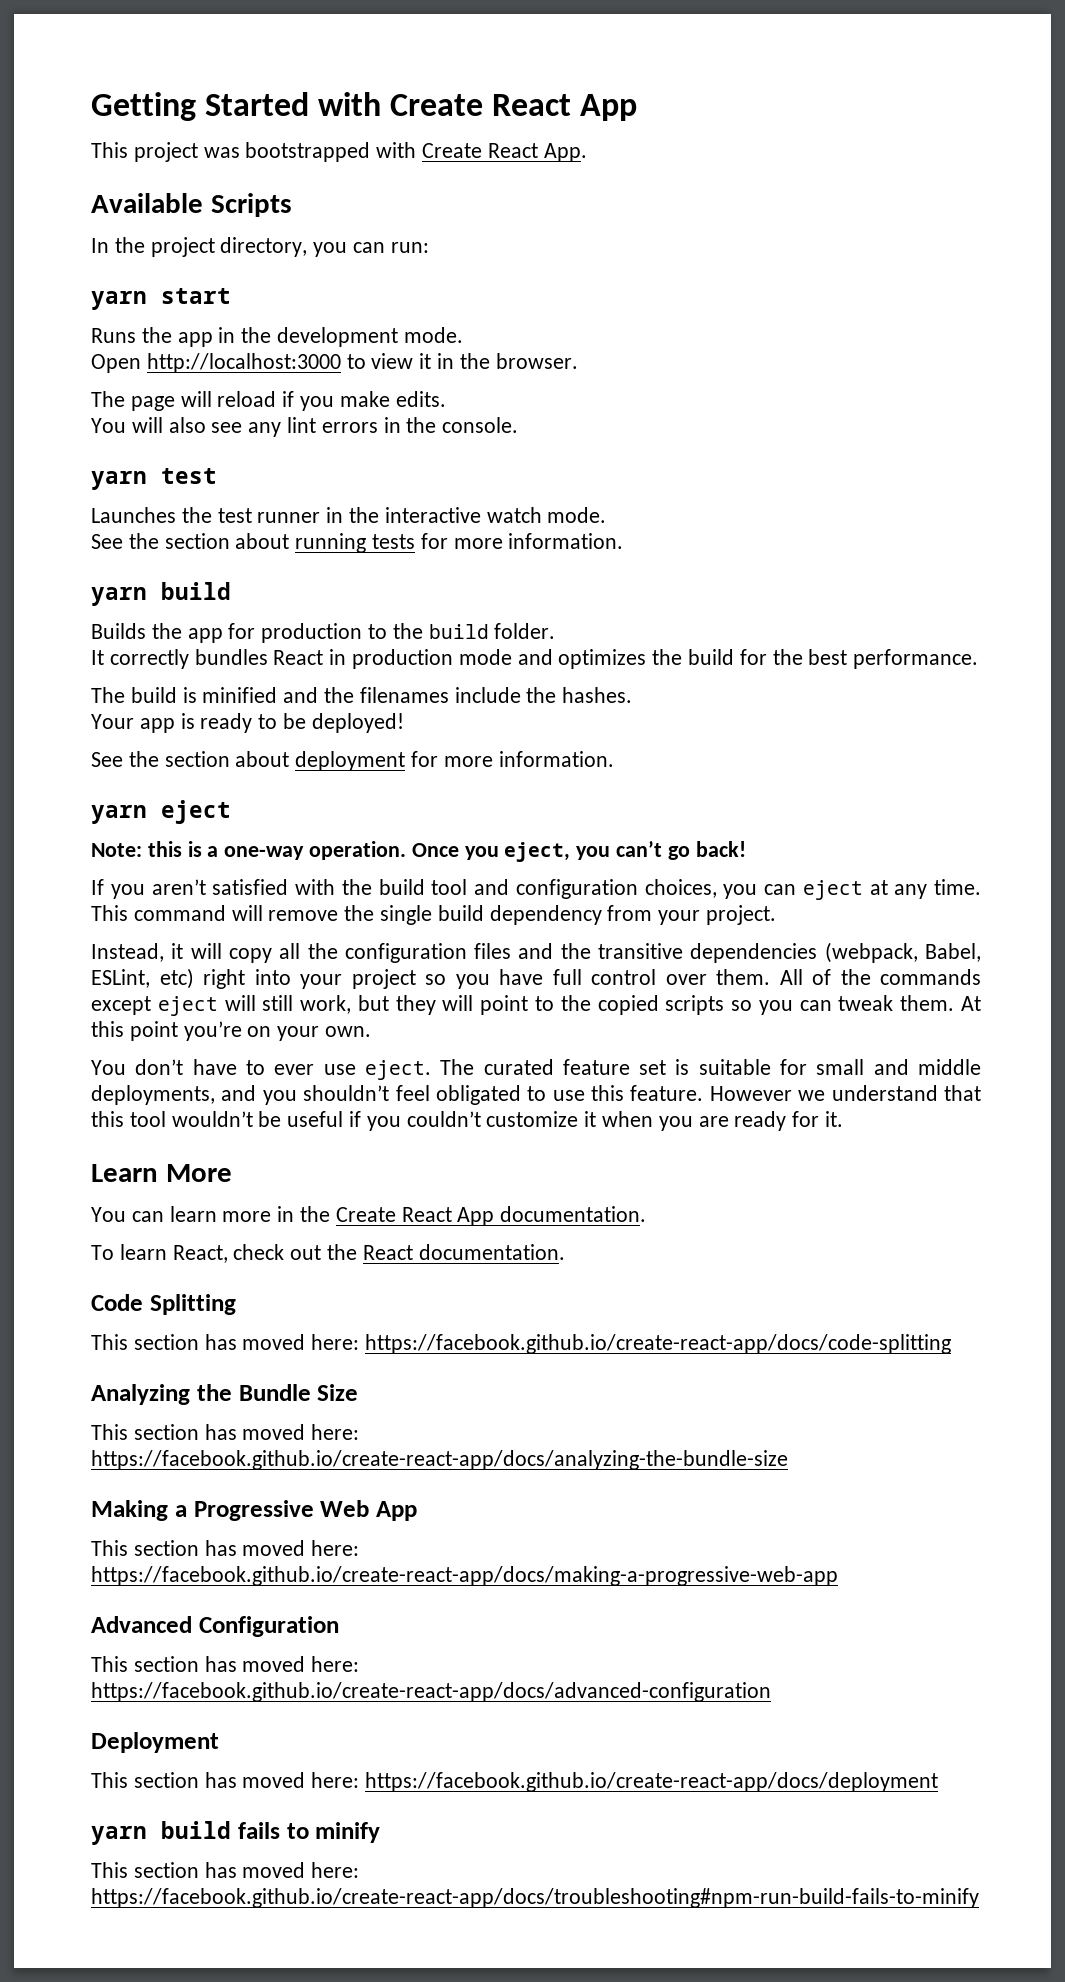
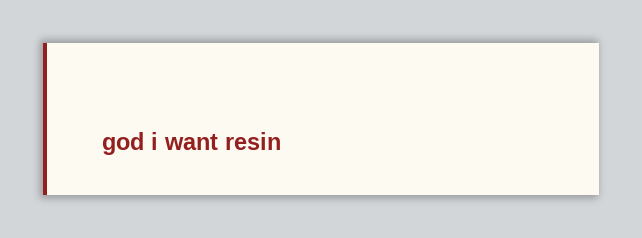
- Getting Started with Create React App
- This project was bootstrapped with Create React App.
- Available Scripts
- In the project directory, you can run:
- yarn start
- Runs the app in the development mode.
- Open http://localhost:3000 to view it in the browser.
- The page will reload if you make edits.
- You will also see any lint errors in the console.
- yarn test
- Launches the test runner in the interactive watch mode.
- See the section about running tests for more information.
- yarn build
- Builds the app for production to the build folder.
- It correctly bundles React in production mode and optimizes the build for the best performance.
- The build is minified and the filenames include the hashes.
- Your app is ready to be deployed!
- See the section about deployment for more information.
- yarn eject
- Note: this is a one-way operation. Once you eject, you can’t go back!
- If you aren’t satisfied with the build tool and configuration choices, you can eject at any time. This command will remove the single build dependency from your project.
- Instead, it will copy all the configuration files and the transitive dependencies (webpack, Babel, ESLint, etc) right into your project so you have full control over them. All of the commands except eject will still work, but they will point to the copied scripts so you can tweak them. At this point you’re on your own.
- You don’t have to ever use eject. The curated feature set is suitable for small and middle deployments, and you shouldn’t feel obligated to use this feature. However we understand that this tool wouldn’t be useful if you couldn’t customize it when you are ready for it.
- Learn More
- You can learn more in the Create React App documentation.
- To learn React, check out the React documentation.
- Code Splitting
- This section has moved here: https://facebook.github.io/create-react-app/docs/code-splitting
- Analyzing the Bundle Size
- This section has moved here: https://facebook.github.io/create-react-app/docs/analyzing-the-bundle-size
- Making a Progressive Web App
- This section has moved here: https://facebook.github.io/create-react-app/docs/making-a-progressive-web-app
- Advanced Configuration
- This section has moved here: https://facebook.github.io/create-react-app/docs/advanced-configuration
- Deployment
- This section has moved here: https://facebook.github.io/create-react-app/docs/deployment
- yarn build fails to minify
- This section has moved here: https://facebook.github.io/create-react-app/docs/troubleshooting#npm-run-build-fails-to-minify
+ god i want resin

